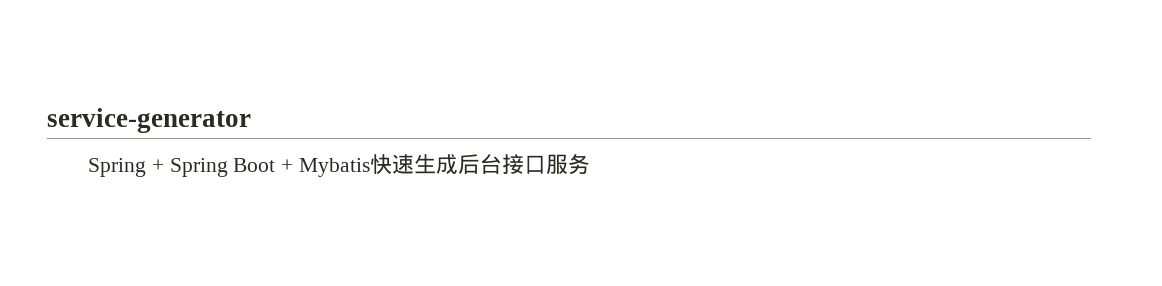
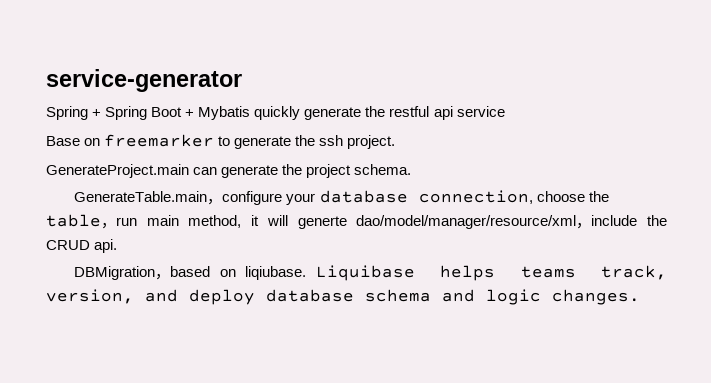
- Spring + Spring Boot + Mybatis快速生成后台接口服务
+ Spring + Spring Boot + Mybatis quickly generate the restful api service
+ Base on freemarker to generate the ssh project.
+ GenerateProject.main can generate the project schema.
+ GenerateTable.main，configure your database connection, choose the table，run main method, it will generte dao/model/manager/resource/xml，include the CRUD api.
+ DBMigration，based on liqiubase. Liquibase helps teams track, version, and deploy database schema and logic changes.

